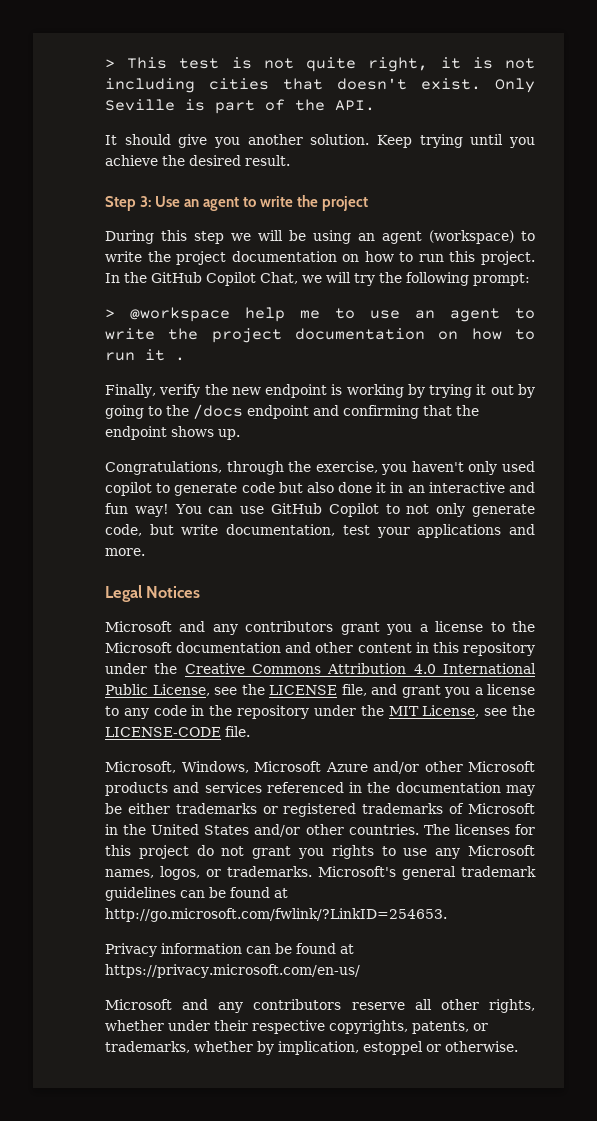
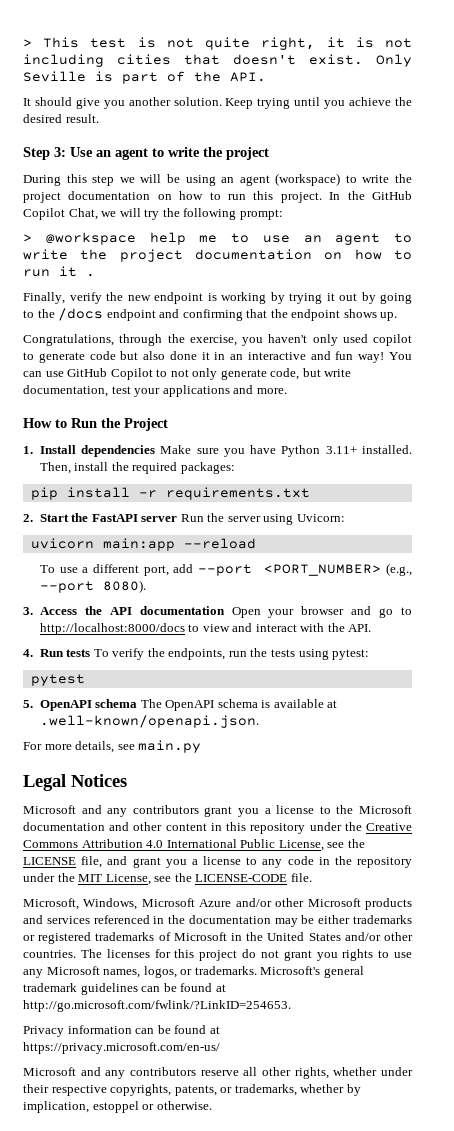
+ How to Run the Project
+ 1. Install dependencies Make sure you have Python 3.11+ installed. Then, install the required packages:
+ pip install -r requirements.txt
+ 2. Start the FastAPI server Run the server using Uvicorn:
+ uvicorn main:app --reload
+ To use a different port, add --port <PORT_NUMBER> (e.g., --port 8080).
+ 3. Access the API documentation Open your browser and go to http://localhost:8000/docs to view and interact with the API.
+ 4. Run tests To verify the endpoints, run the tests using pytest:
+ pytest
+ 5. OpenAPI schema The OpenAPI schema is available at .well-known/openapi.json.
+ For more details, see main.py

